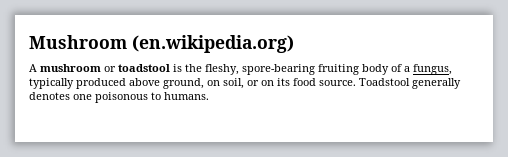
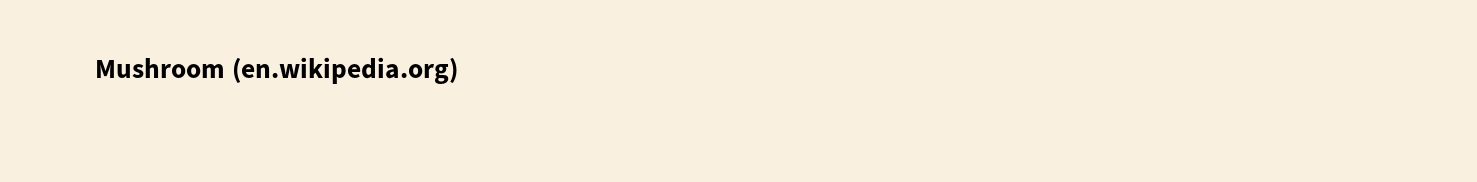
- A mushroom or toadstool is the fleshy, spore-bearing fruiting body of a fungus, typically produced above ground, on soil, or on its food source. Toadstool generally denotes one poisonous to humans.

